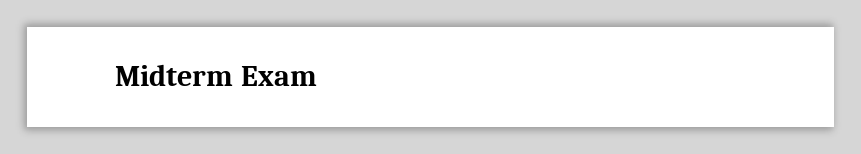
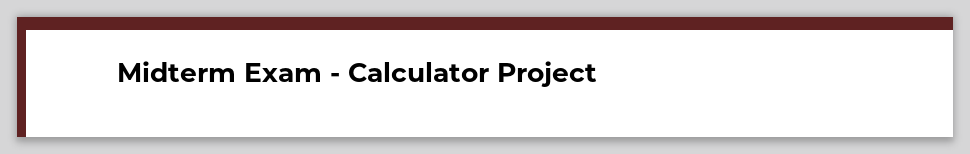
- Midterm Exam
+ Midterm Exam - Calculator Project

